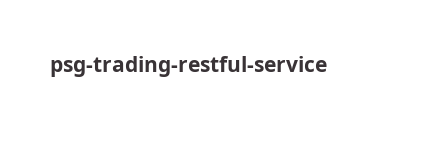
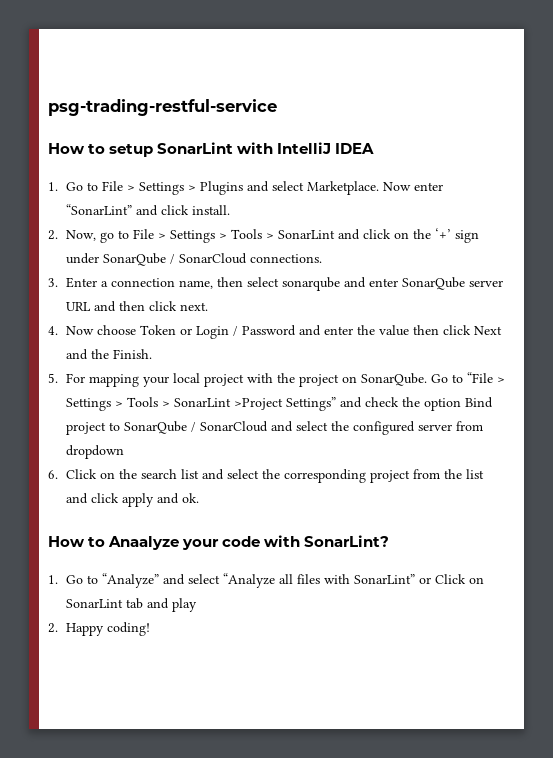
+ How to setup SonarLint with IntelliJ IDEA
+ 1. Go to File > Settings > Plugins and select Marketplace. Now enter “SonarLint” and click install.
+ 2. Now, go to File > Settings > Tools > SonarLint and click on the ‘+’ sign under SonarQube / SonarCloud connections.
+ 3. Enter a connection name, then select sonarqube and enter SonarQube server URL and then click next.
+ 4. Now choose Token or Login / Password and enter the value then click Next and the Finish.
+ 5. For mapping your local project with the project on SonarQube. Go to “File > Settings > Tools > SonarLint >Project Settings” and check the option Bind project to SonarQube / SonarCloud and select the configured server from dropdown
+ 6. Click on the search list and select the corresponding project from the list and click apply and ok.
+ How to Anaalyze your code with SonarLint?
+ 1. Go to “Analyze” and select “Analyze all files with SonarLint” or Click on SonarLint tab and play
+ 2. Happy coding!

